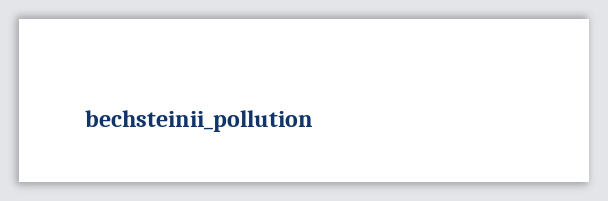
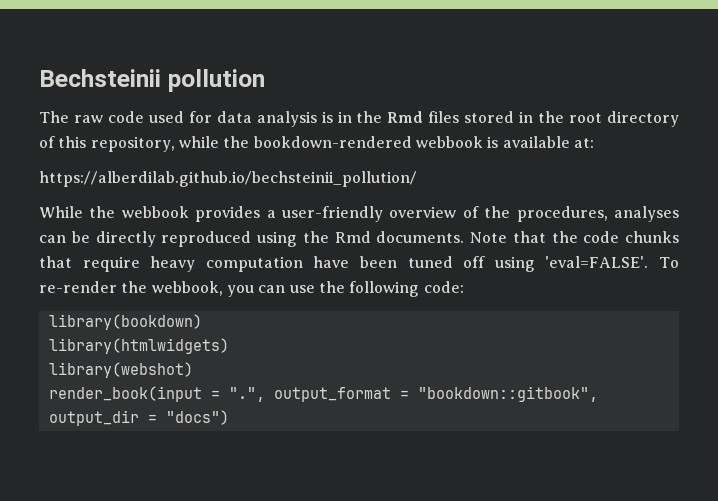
- bechsteinii_pollution
+ Bechsteinii pollution
+ The raw code used for data analysis is in the Rmd files stored in the root directory of this repository, while the bookdown-rendered webbook is available at:
+ https://alberdilab.github.io/bechsteinii_pollution/
+ While the webbook provides a user-friendly overview of the procedures, analyses can be directly reproduced using the Rmd documents. Note that the code chunks that require heavy computation have been tuned off using 'eval=FALSE'. To re-render the webbook, you can use the following code:
+ library(bookdown)
+ library(htmlwidgets)
+ library(webshot)
+ render_book(input = ".", output_format = "bookdown::gitbook", output_dir = "docs")

